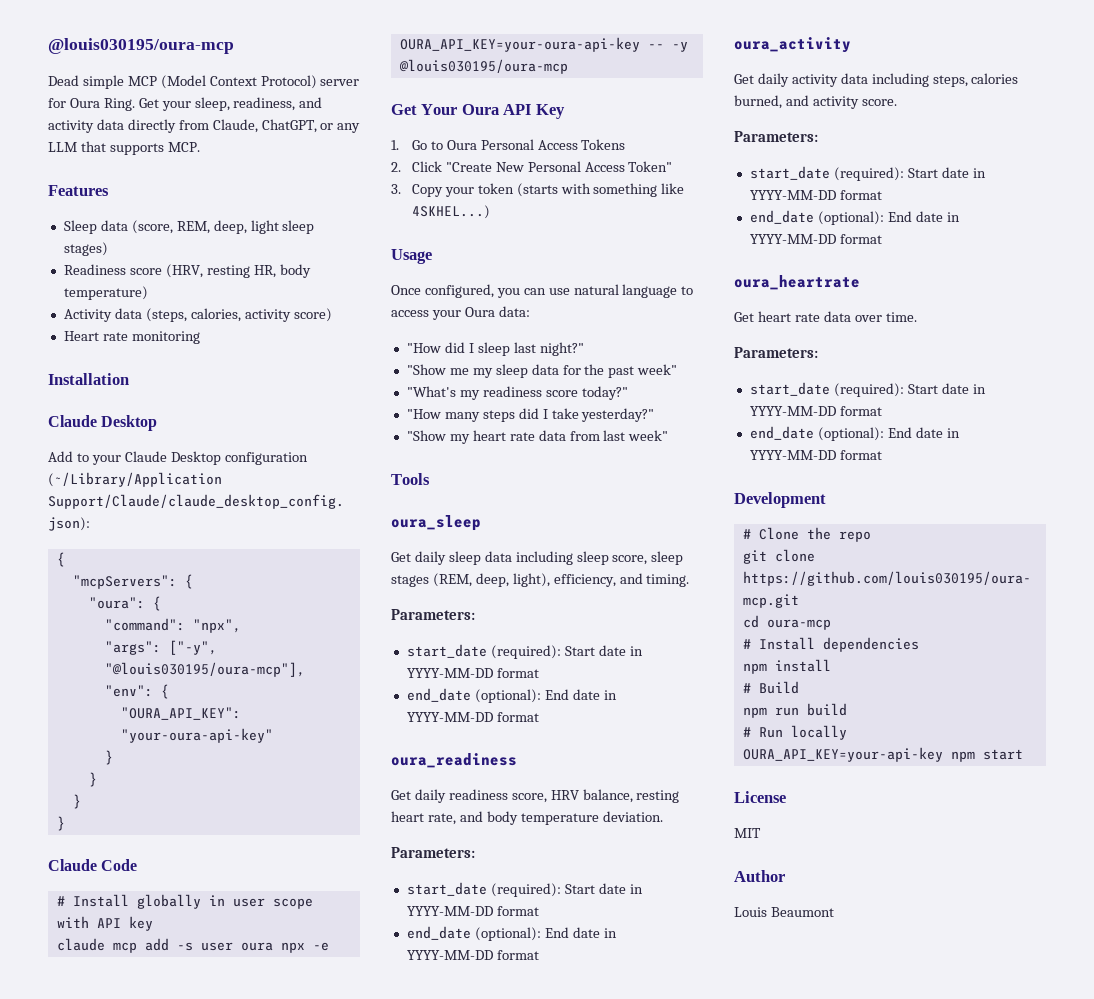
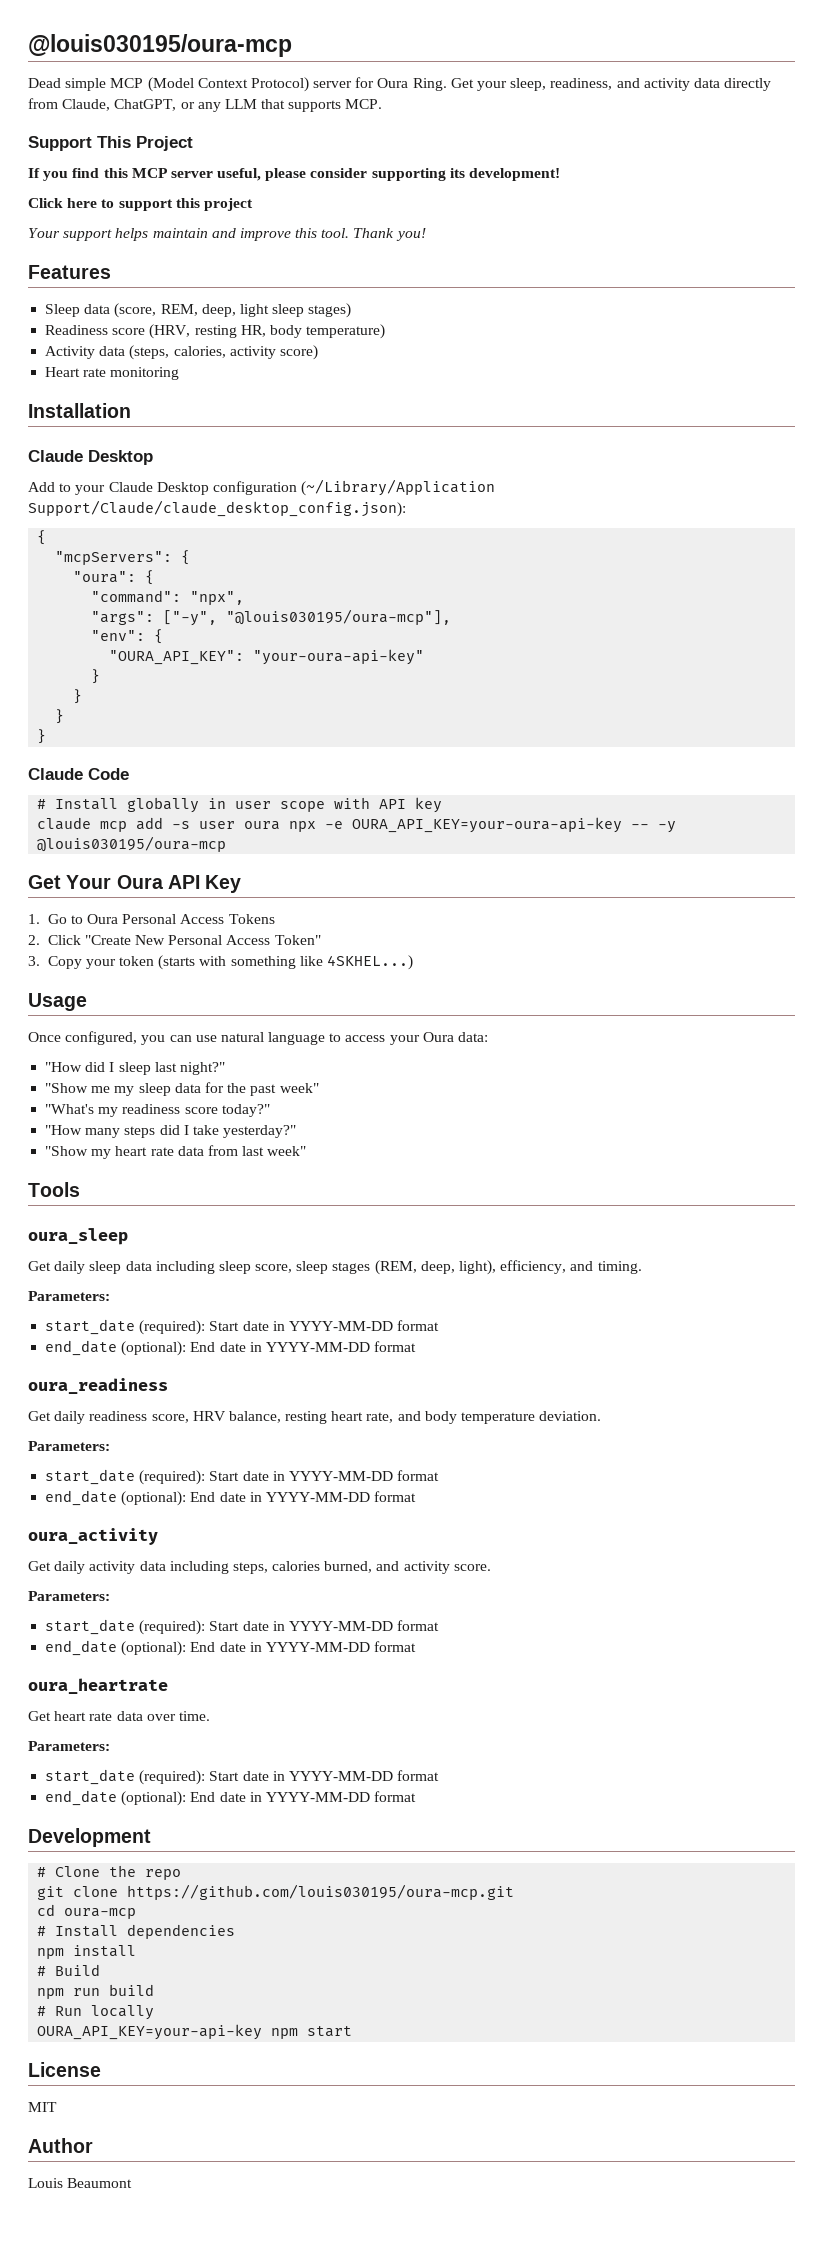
+ Support This Project
+ If you find this MCP server useful, please consider supporting its development!
+ Click here to support this project
+ Your support helps maintain and improve this tool. Thank you!

